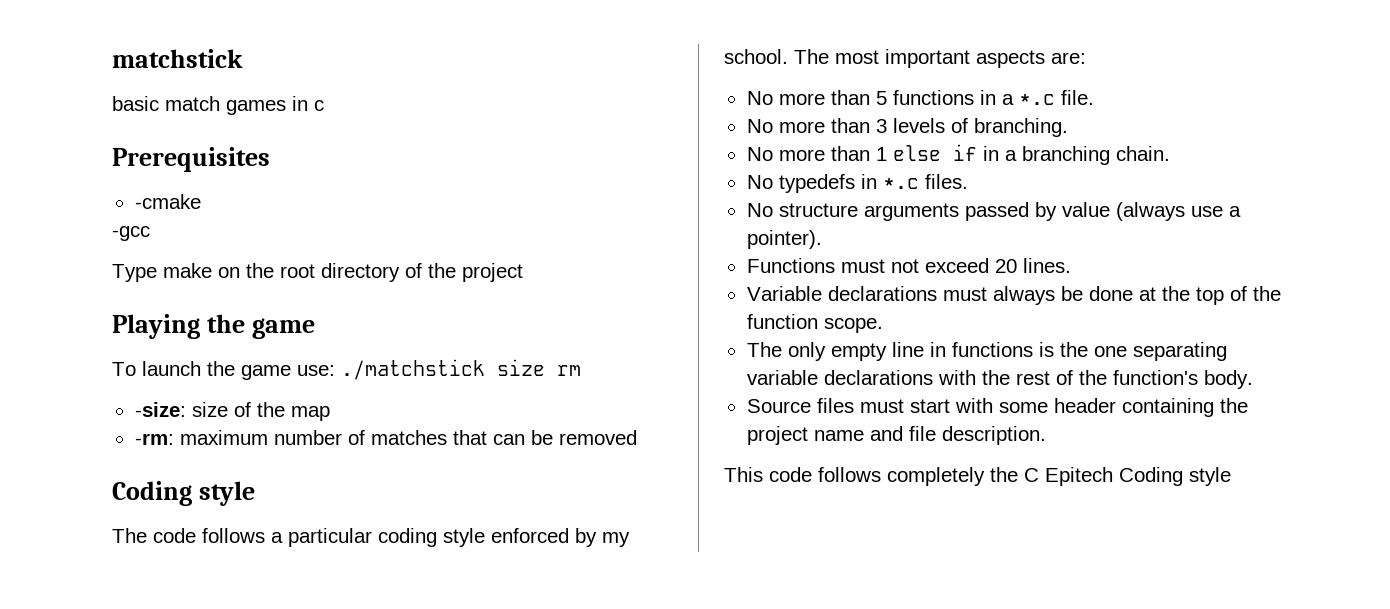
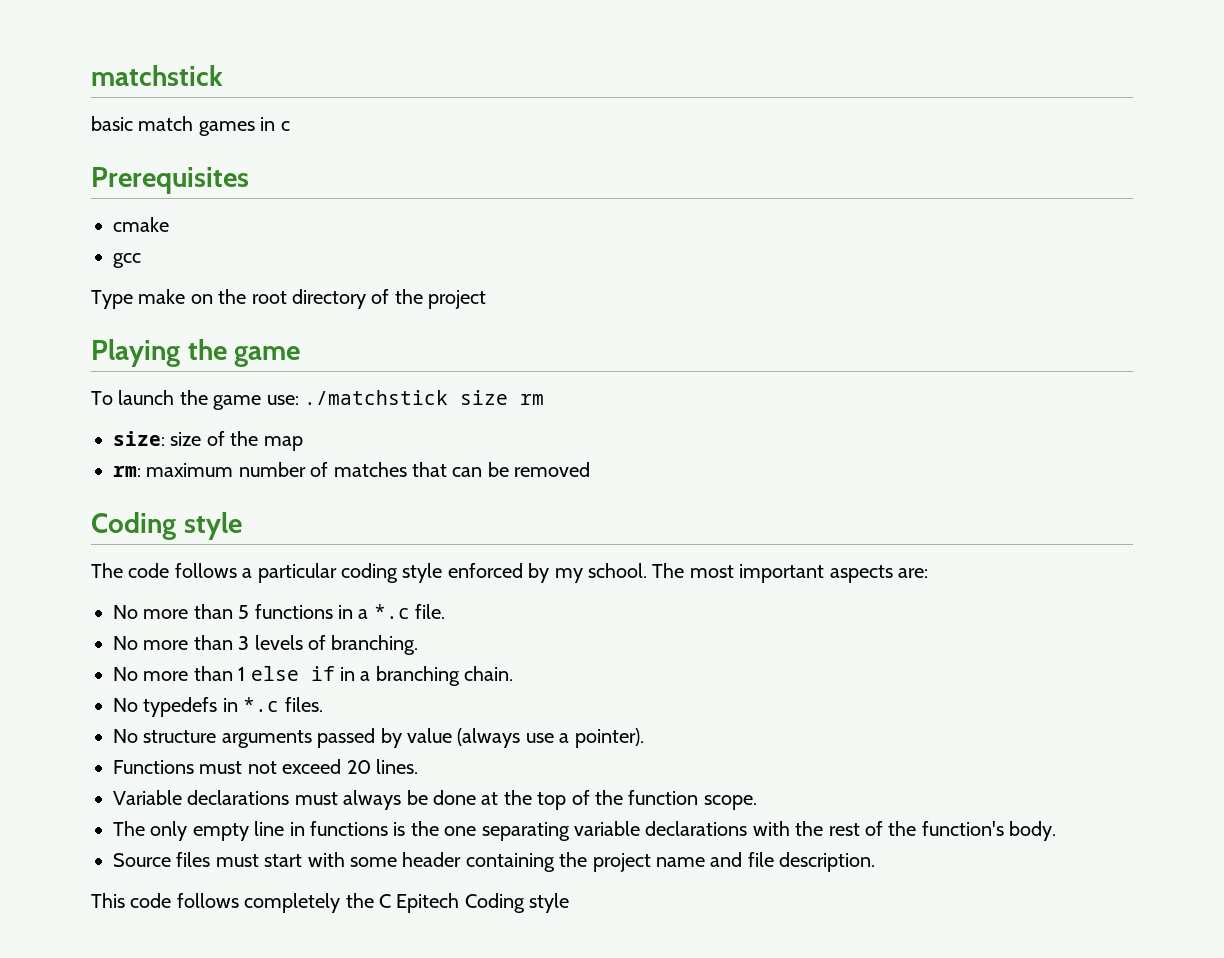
- -cmake
- -gcc
+ cmake
+ gcc
- -size: size of the map
+ size: size of the map
- -rm: maximum number of matches that can be removed
+ rm: maximum number of matches that can be removed

